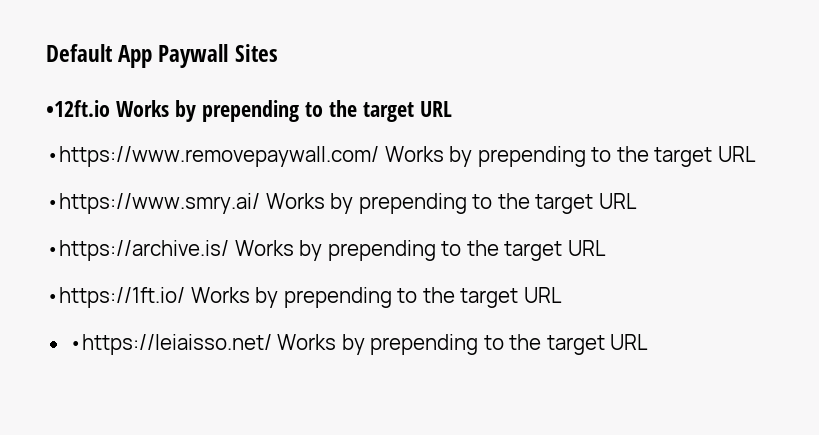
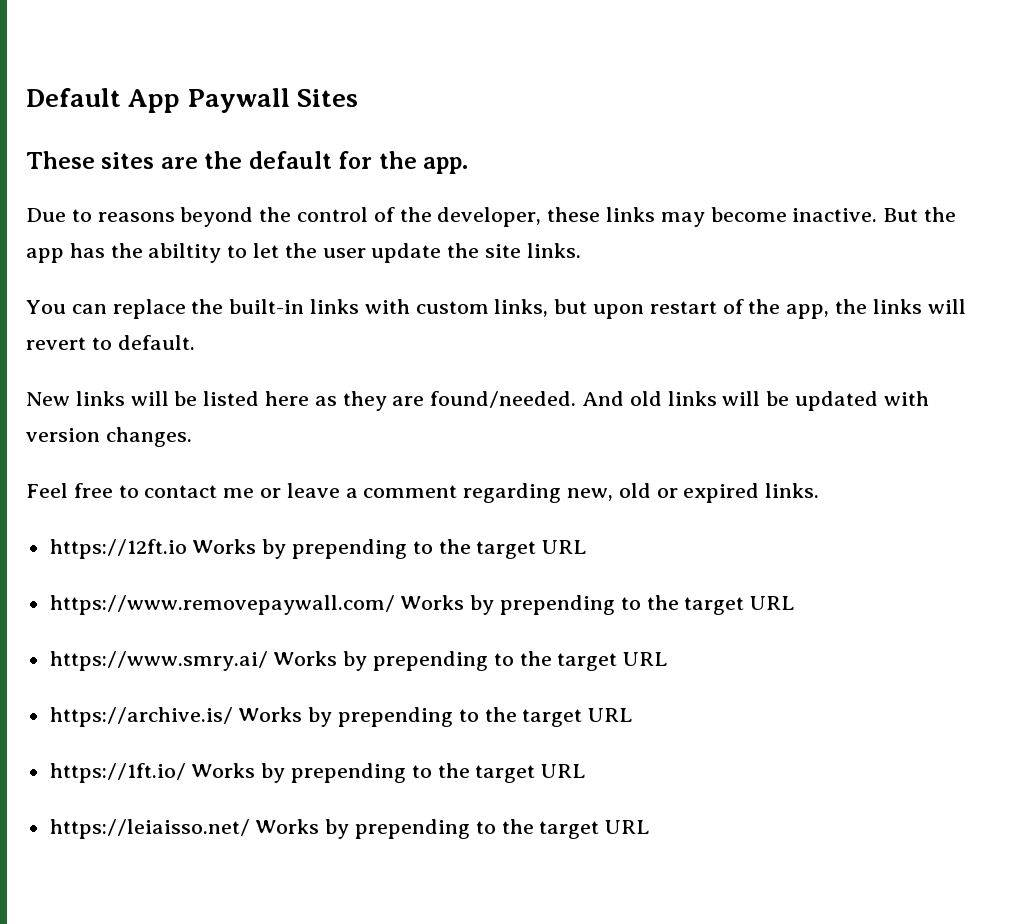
- •12ft.io Works by prepending to the target URL
- •https://www.removepaywall.com/ Works by prepending to the target URL
- •https://www.smry.ai/ Works by prepending to the target URL
- •https://archive.is/ Works by prepending to the target URL
- •https://1ft.io/ Works by prepending to the target URL
- •https://leiaisso.net/ Works by prepending to the target URL
+ These sites are the default for the app.
+ Due to reasons beyond the control of the developer, these links may become inactive. But the app has the abiltity to let the user update the site links.
+ You can replace the built-in links with custom links, but upon restart of the app, the links will revert to default.
+ New links will be listed here as they are found/needed. And old links will be updated with version changes.
+ Feel free to contact me or leave a comment regarding new, old or expired links.
+ https://12ft.io Works by prepending to the target URL
+ https://www.removepaywall.com/ Works by prepending to the target URL
+ https://www.smry.ai/ Works by prepending to the target URL
+ https://archive.is/ Works by prepending to the target URL
+ https://1ft.io/ Works by prepending to the target URL
+ https://leiaisso.net/ Works by prepending to the target URL

